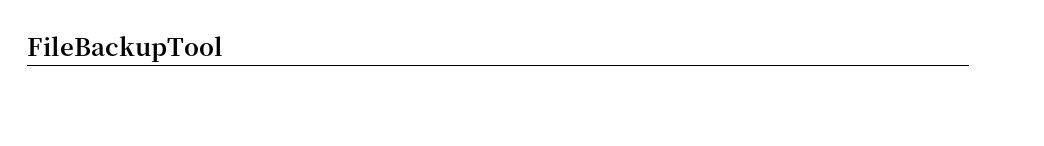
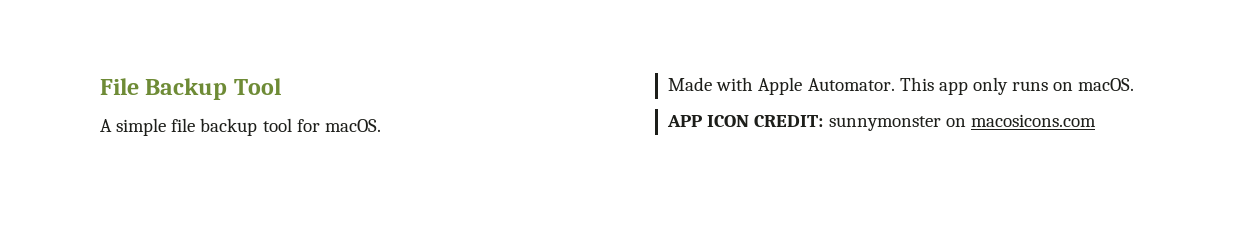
- FileBackupTool
+ File Backup Tool
+ A simple file backup tool for macOS.
+ Made with Apple Automator. This app only runs on macOS.
+ APP ICON CREDIT: sunnymonster on macosicons.com

